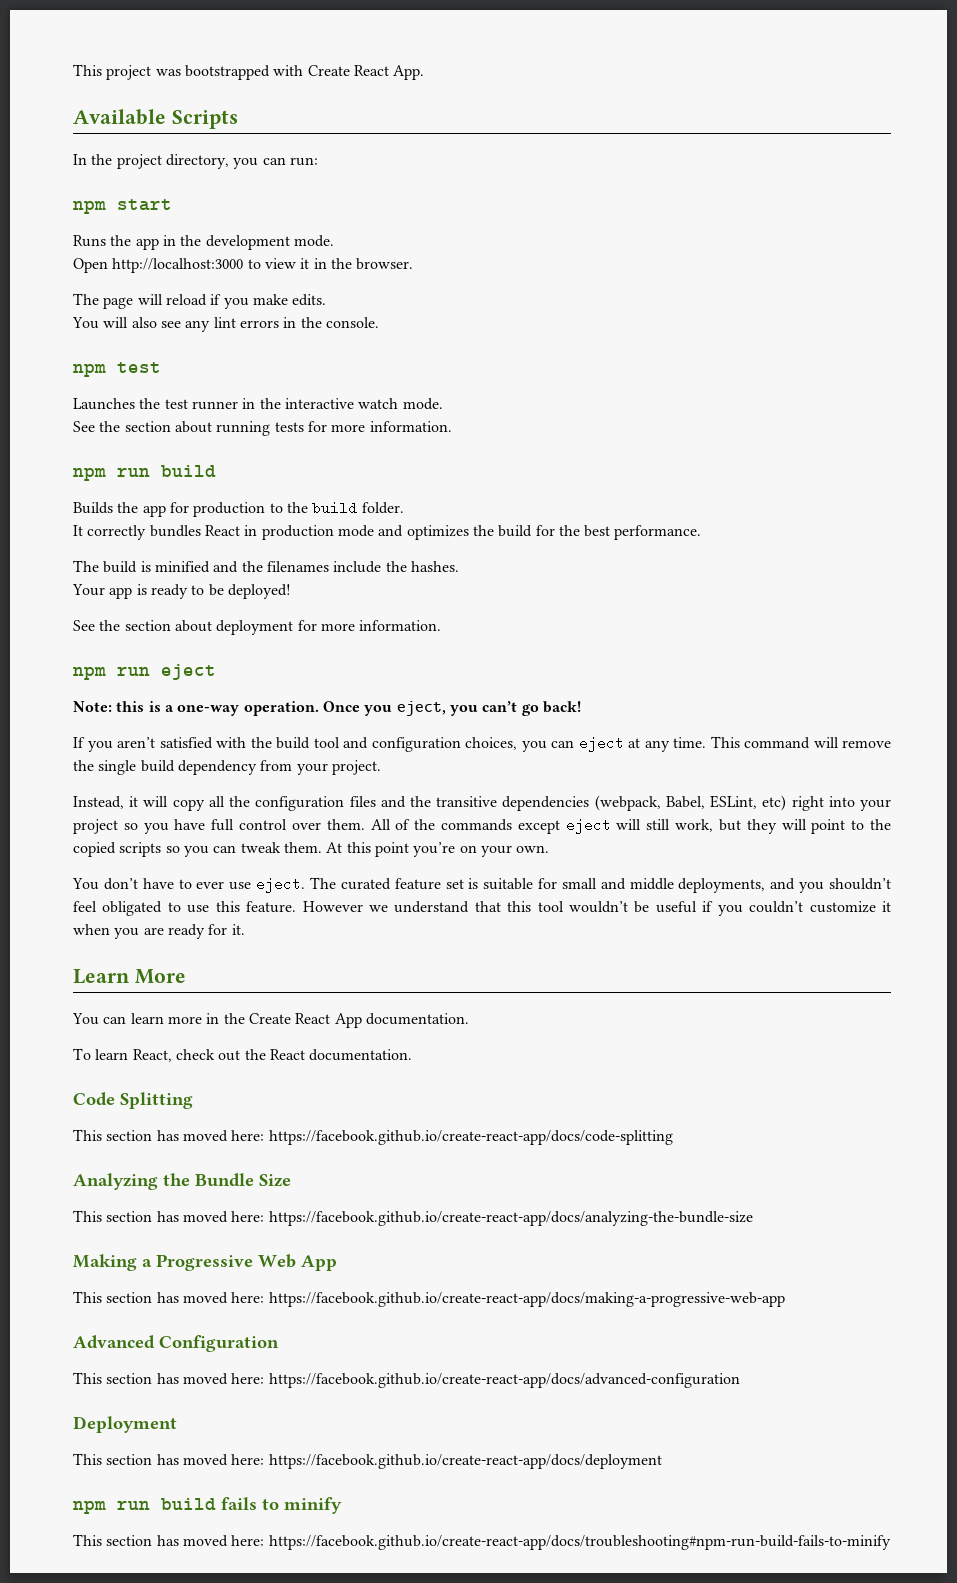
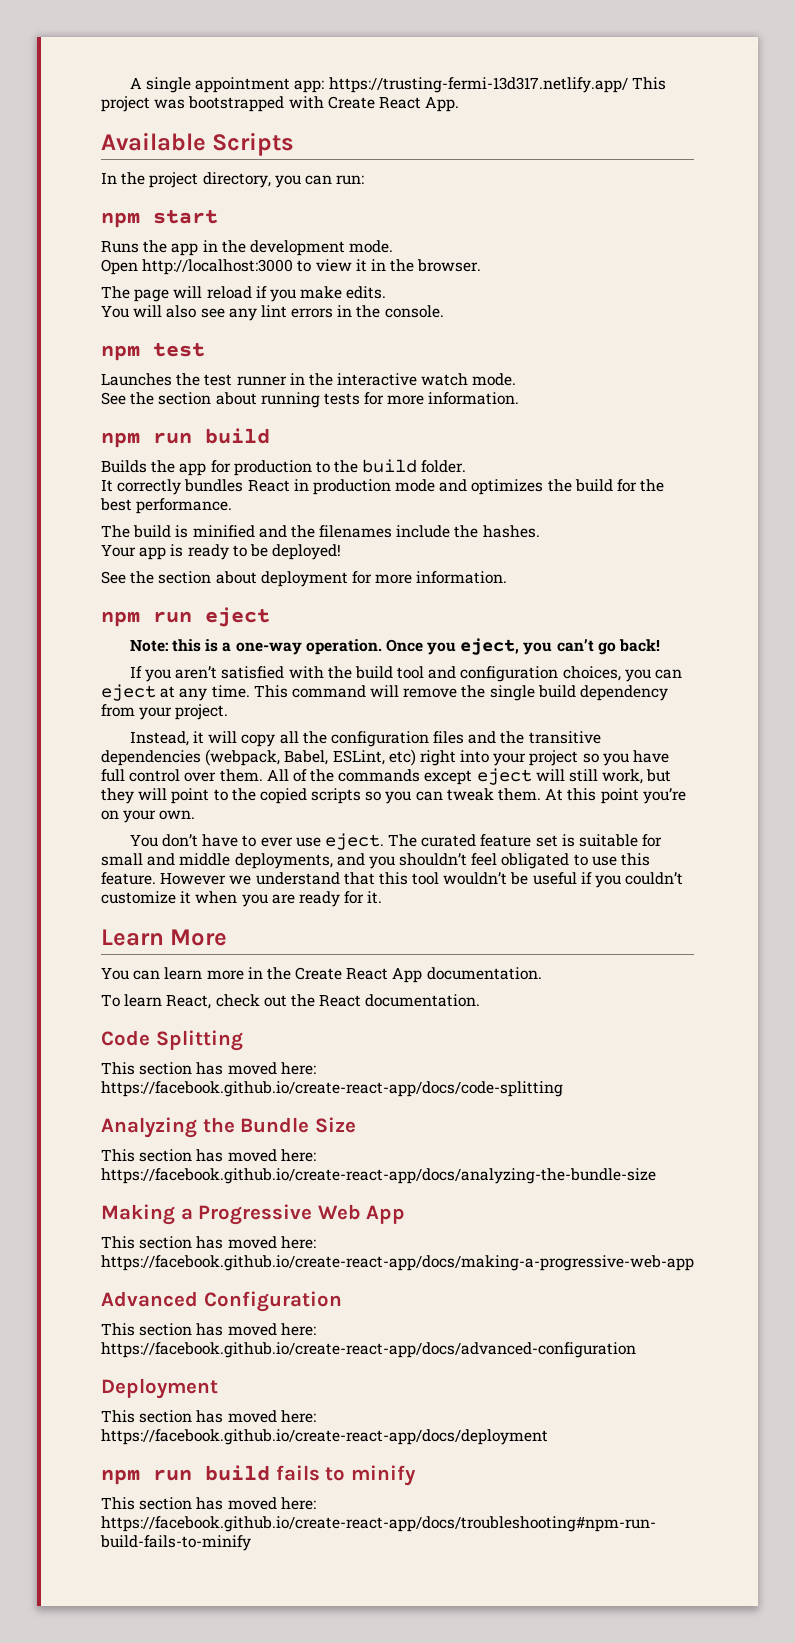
- This project was bootstrapped with Create React App.
+ A single appointment app: https://trusting-fermi-13d317.netlify.app/ This project was bootstrapped with Create React App.

